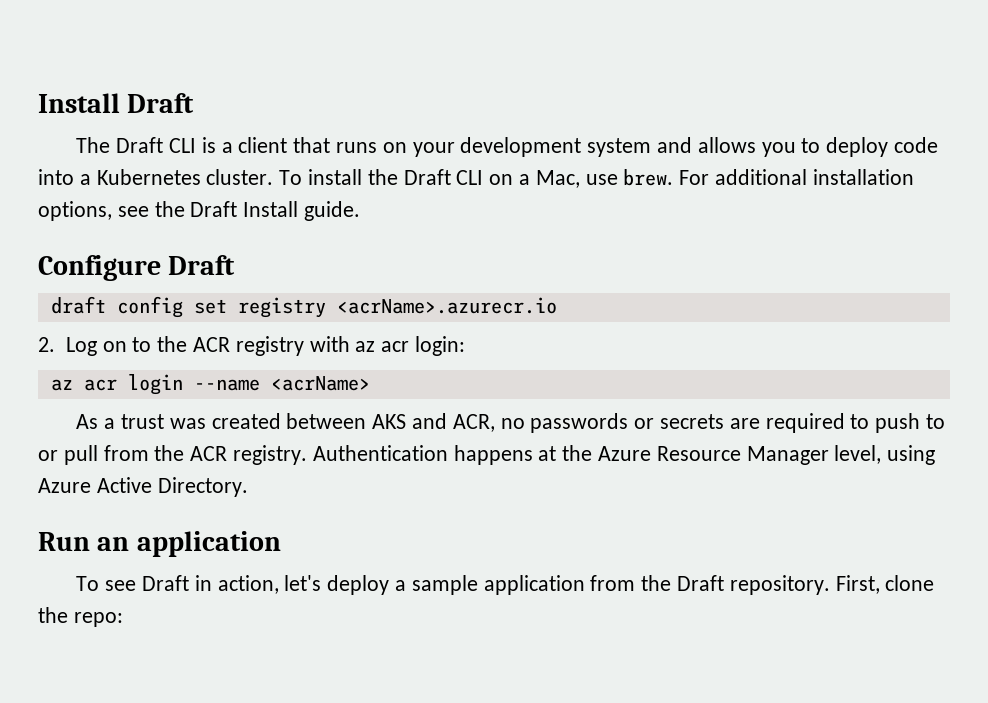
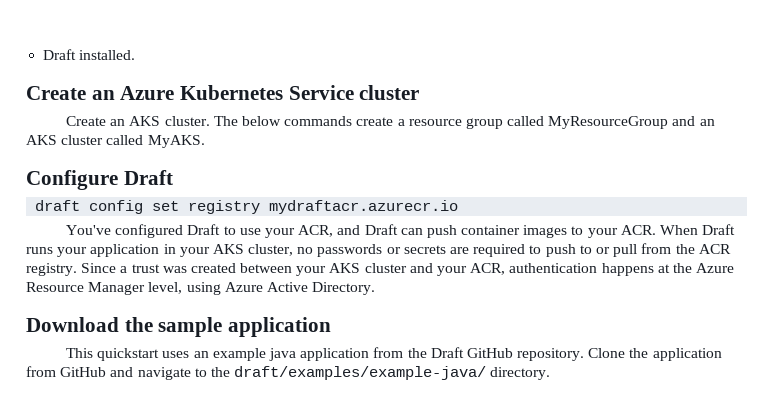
- Install Draft
- The Draft CLI is a client that runs on your development system and allows you to deploy code into a Kubernetes cluster. To install the Draft CLI on a Mac, use brew. For additional installation options, see the Draft Install guide.
+ Draft installed.
+ Create an Azure Kubernetes Service cluster
+ Create an AKS cluster. The below commands create a resource group called MyResourceGroup and an AKS cluster called MyAKS.
- draft config set registry <acrName>.azurecr.io
- 2. Log on to the ACR registry with az acr login:
- az acr login --name <acrName>
- As a trust was created between AKS and ACR, no passwords or secrets are required to push to or pull from the ACR registry.
+ draft config set registry mydraftacr.azurecr.io
+ You've configured Draft to use your ACR, and Draft can push container images to your ACR. When Draft runs your application in your AKS cluster, no passwords or secrets are required to push to or pull from the ACR registry.
- Authentication happens at the Azure Resource Manager level, using Azure Active Directory.
+ Since a trust was created between your AKS cluster and your ACR, authentication happens at the Azure Resource Manager level, using Azure Active Directory.
- Run an application
- To see Draft in action, let's deploy a sample application from the Draft repository. First, clone the repo:
+ Download the sample application
+ This quickstart uses an example java application from the Draft GitHub repository. Clone the application from GitHub and navigate to the draft/examples/example-java/ directory.

